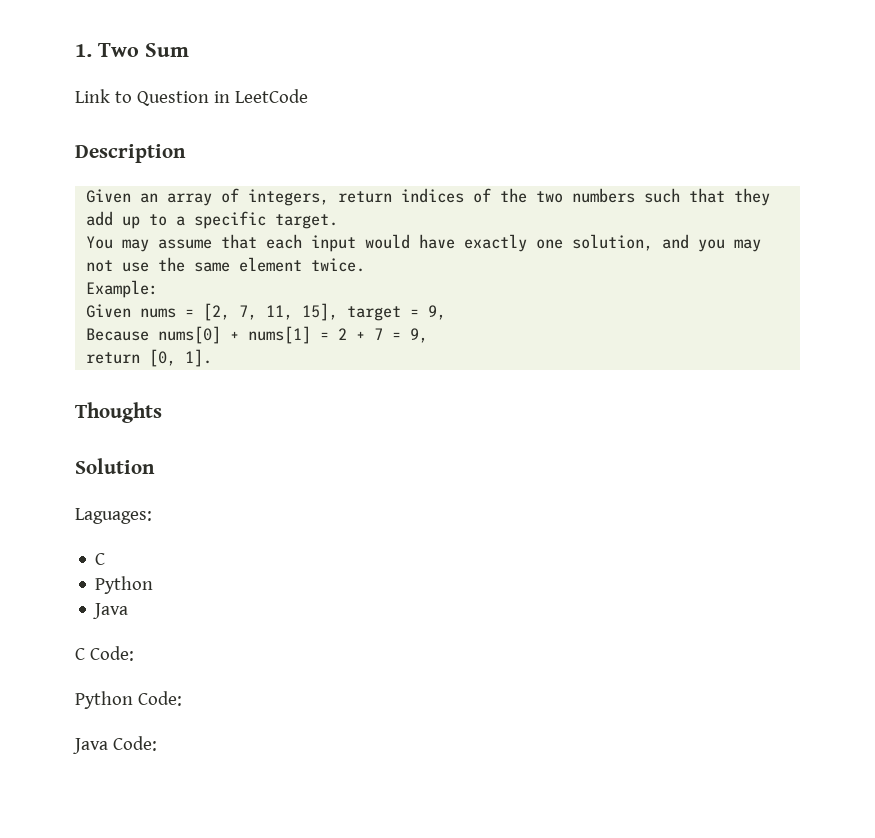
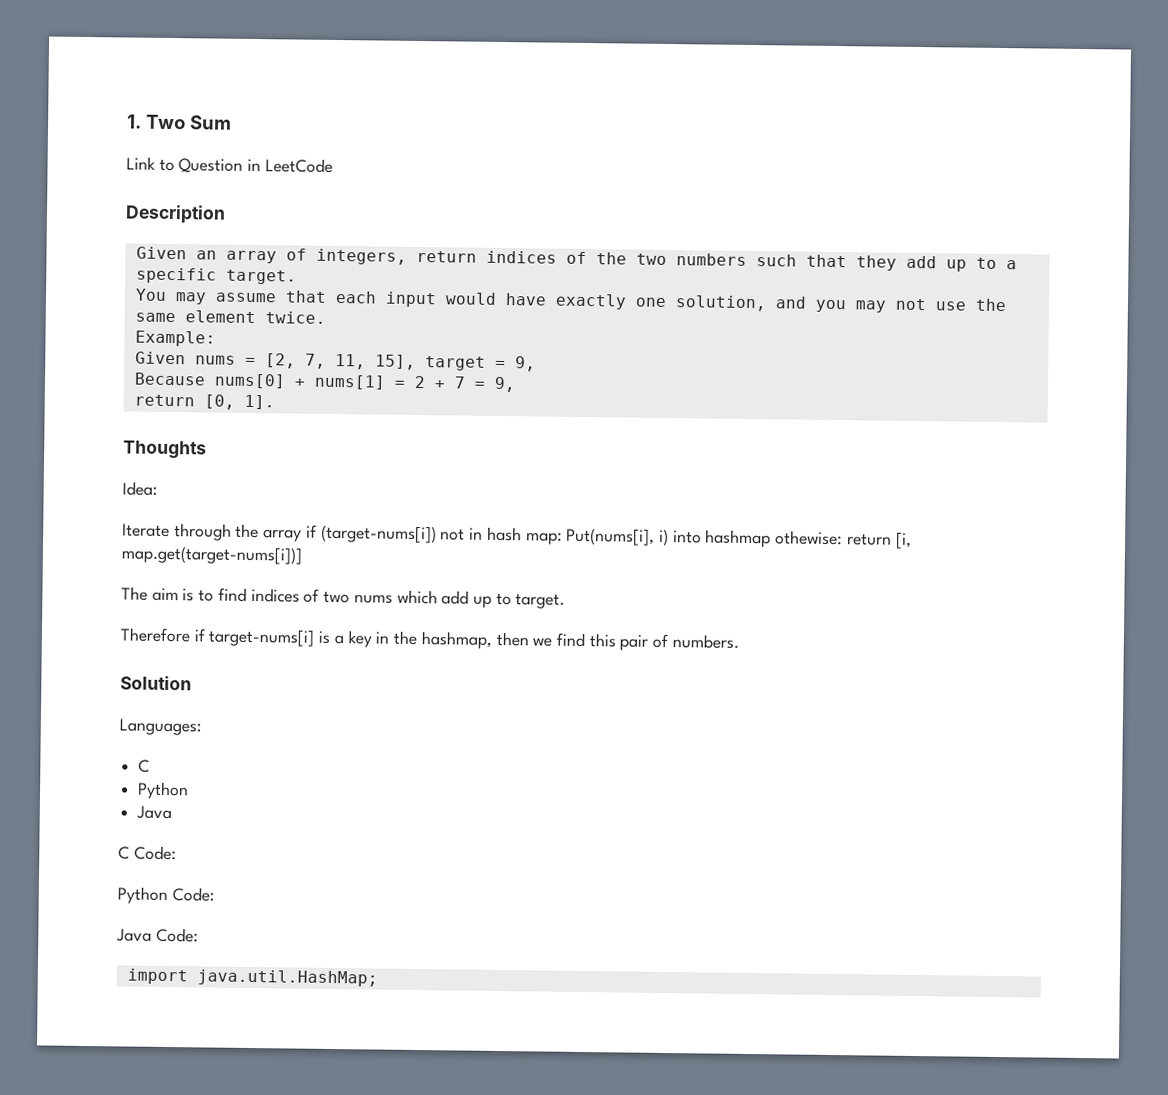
+ Idea:
+ Iterate through the array if (target-nums[i]) not in hash map: Put(nums[i], i) into hashmap othewise: return [i, map.get(target-nums[i])]
+ The aim is to find indices of two nums which add up to target.
+ Therefore if target-nums[i] is a key in the hashmap, then we find this pair of numbers.
- Laguages:
+ Languages:
+ import java.util.HashMap;

